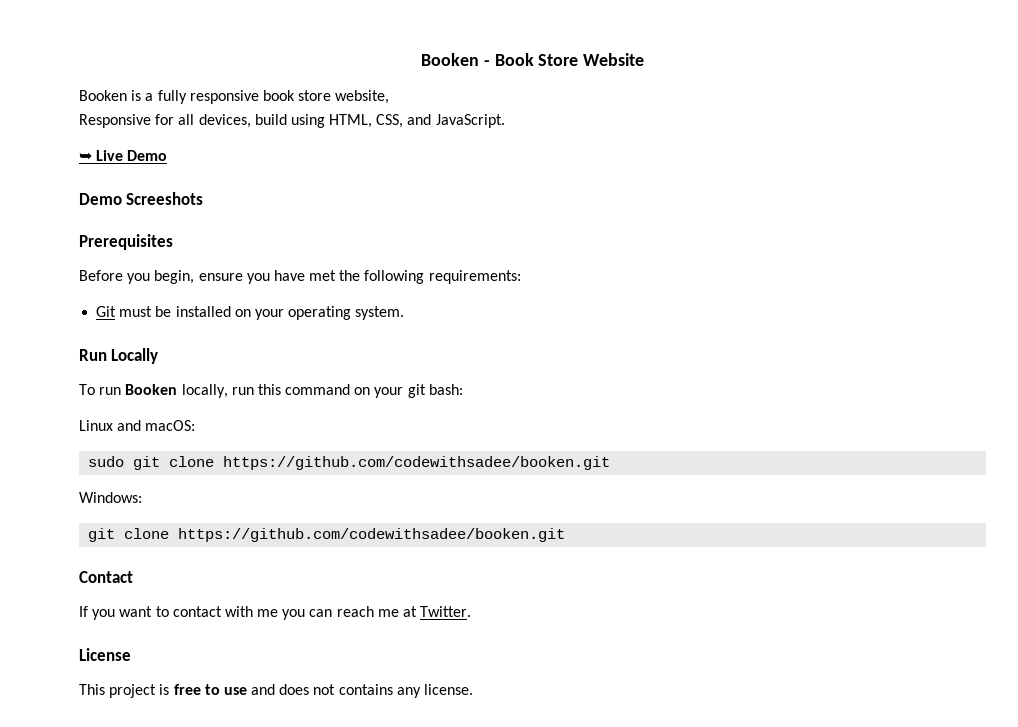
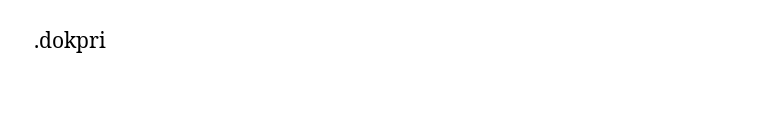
- Booken - Book Store Website
- Booken is a fully responsive book store website,
- Responsive for all devices, build using HTML, CSS, and JavaScript.
- ➥ Live Demo
- Demo Screeshots
- Prerequisites
- Before you begin, ensure you have met the following requirements:
- Git must be installed on your operating system.
- Run Locally
- To run Booken locally, run this command on your git bash:
- Linux and macOS:
- sudo git clone https://github.com/codewithsadee/booken.git
- Windows:
- git clone https://github.com/codewithsadee/booken.git
- Contact
- If you want to contact with me you can reach me at Twitter.
- License
- This project is free to use and does not contains any license.
+ .dokpri

